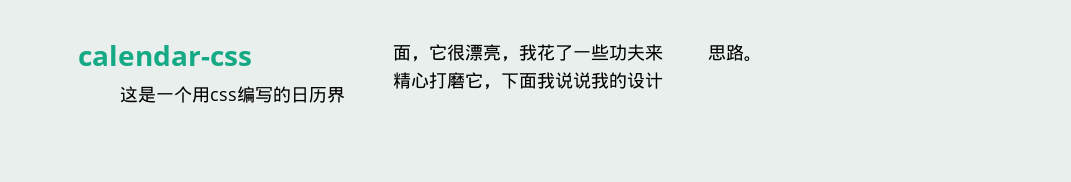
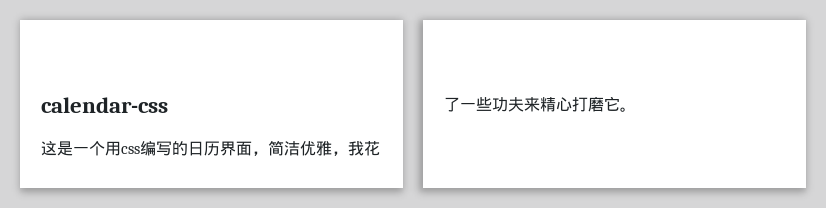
- 这是一个用css编写的日历界面，它很漂亮，我花了一些功夫来精心打磨它，下面我说说我的设计思路。
+ 这是一个用css编写的日历界面，简洁优雅，我花了一些功夫来精心打磨它。

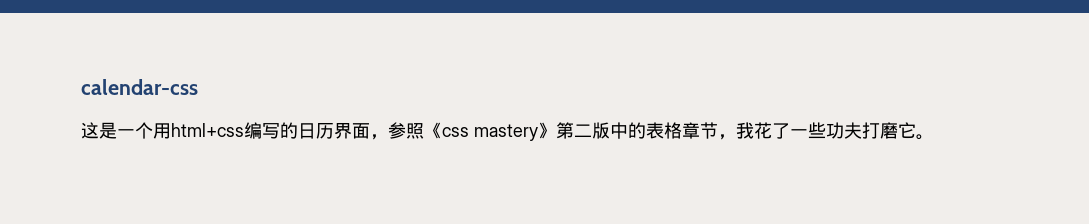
- 这是一个用css编写的日历界面，简洁优雅，我花了一些功夫来精心打磨它。
+ 这是一个用html+css编写的日历界面，参照《css mastery》第二版中的表格章节，我花了一些功夫打磨它。

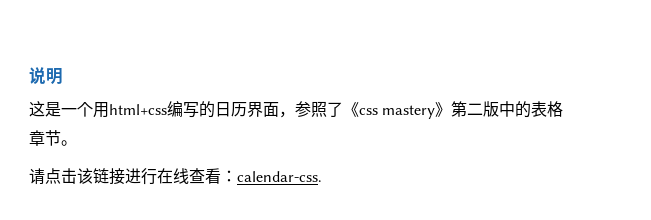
- calendar-css
+ 说明
- 这是一个用html+css编写的日历界面，参照《css mastery》第二版中的表格章节，我花了一些功夫打磨它。
+ 这是一个用html+css编写的日历界面，参照了《css mastery》第二版中的表格章节。
+ 请点击该链接进行在线查看：calendar-css.

